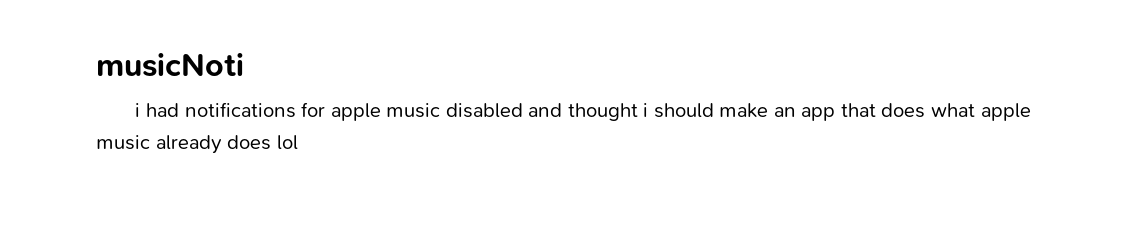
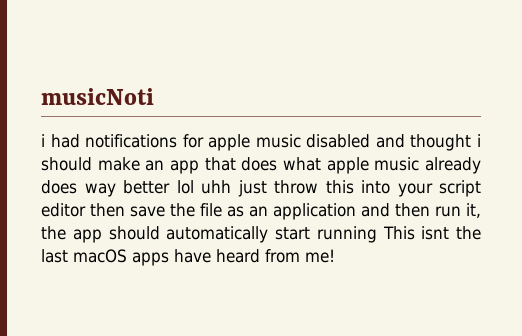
- i had notifications for apple music disabled and thought i should make an app that does what apple music already does lol
+ i had notifications for apple music disabled and thought i should make an app that does what apple music already does way better lol uhh just throw this into your script editor then save the file as an application and then run it, the app should automatically start running This isnt the last macOS apps have heard from me!

